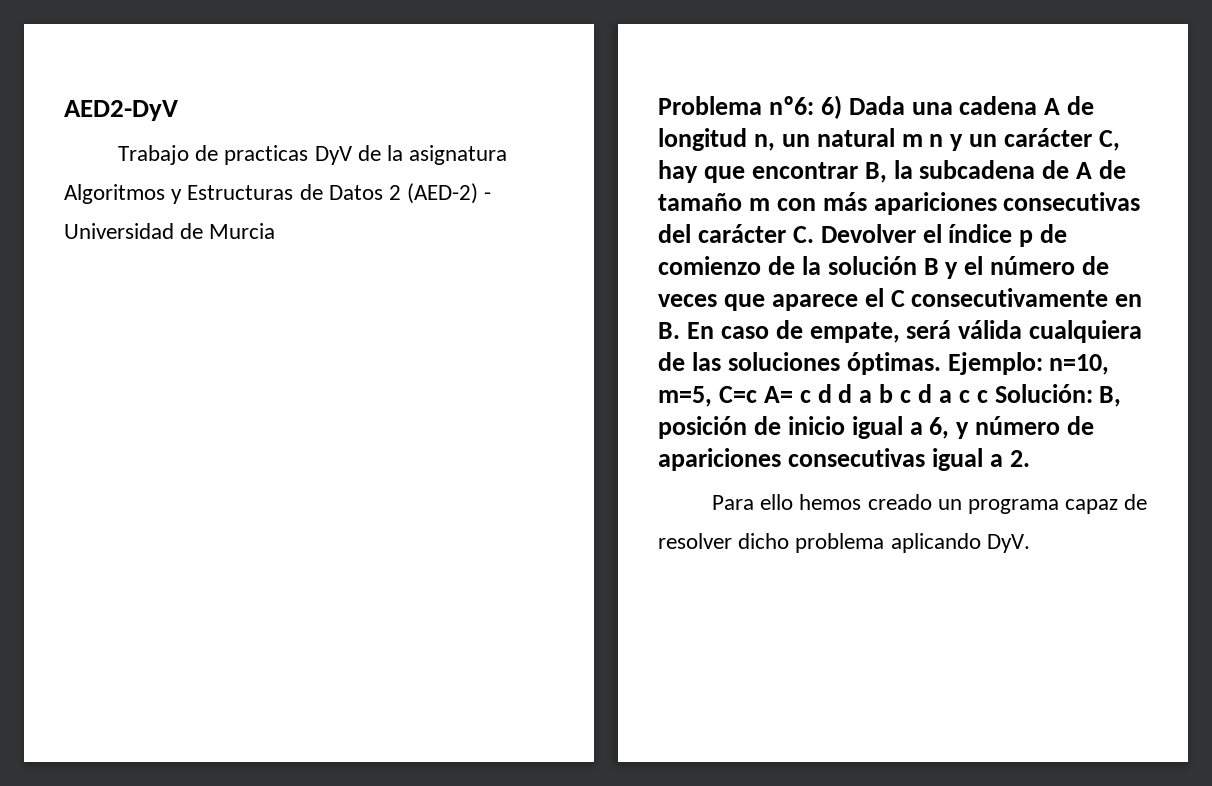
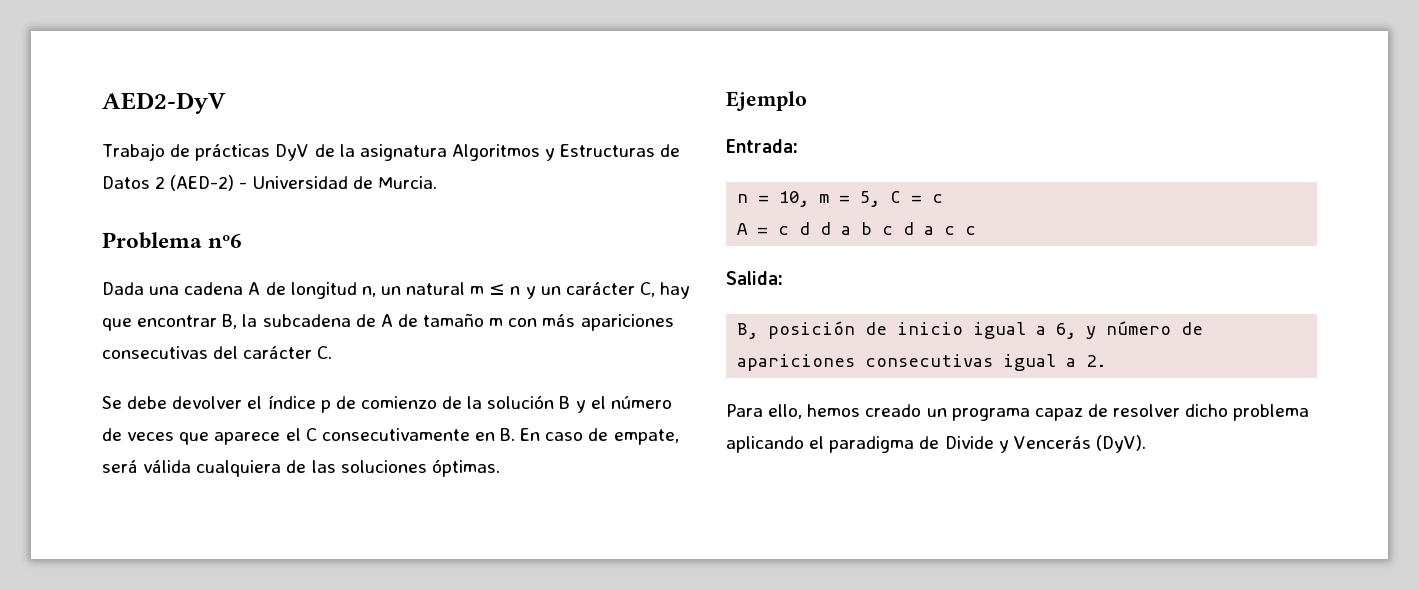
- Trabajo de practicas DyV de la asignatura Algoritmos y Estructuras de Datos 2 (AED-2) - Universidad de Murcia
+ Trabajo de prácticas DyV de la asignatura Algoritmos y Estructuras de Datos 2 (AED-2) - Universidad de Murcia.
- Problema nº6: 6) Dada una cadena A de longitud n, un natural m n y un carácter C, hay que encontrar B, la subcadena de A de tamaño m con más apariciones consecutivas del carácter C. Devolver el índice p de comienzo de la solución B y el número de veces que aparece el C consecutivamente en B. En caso de empate, será válida cualquiera de las soluciones óptimas. Ejemplo: n=10, m=5, C=c A= c d d a b c d a c c Solución: B, posición de inicio igual a 6, y número de apariciones consecutivas igual a 2.
+ Problema nº6
+ Dada una cadena A de longitud n, un natural m ≤ n y un carácter C, hay que encontrar B, la subcadena de A de tamaño m con más apariciones consecutivas del carácter C.
+ Se debe devolver el índice p de comienzo de la solución B y el número de veces que aparece el C consecutivamente en B. En caso de empate, será válida cualquiera de las soluciones óptimas.
+ Ejemplo
+ Entrada:
+ n = 10, m = 5, C = c
+ A = c d d a b c d a c c
+ Salida:
+ B, posición de inicio igual a 6, y número de apariciones consecutivas igual a 2.
- Para ello hemos creado un programa capaz de resolver dicho problema aplicando DyV.
+ Para ello, hemos creado un programa capaz de resolver dicho problema aplicando el paradigma de Divide y Vencerás (DyV).

